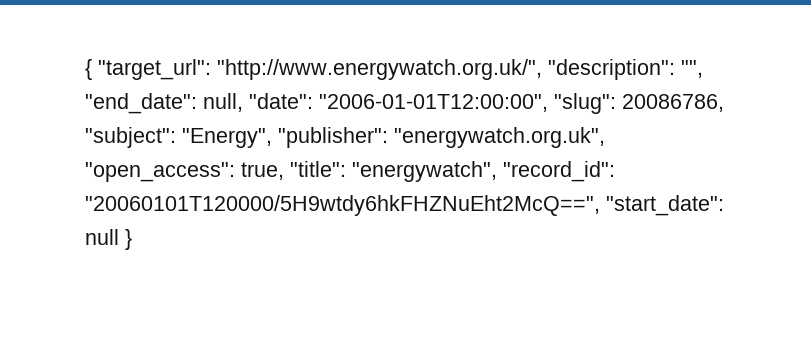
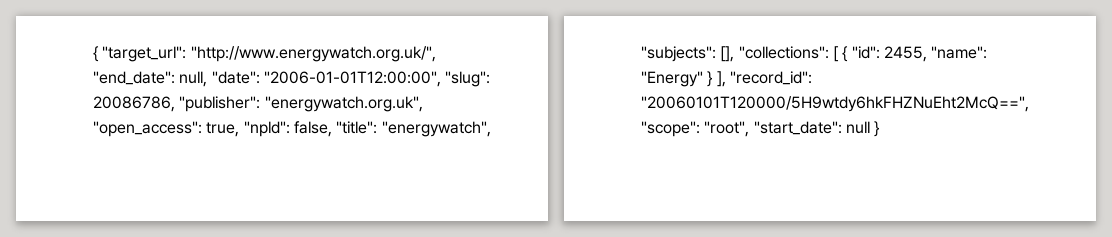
- { "target_url": "http://www.energywatch.org.uk/", "description": "", "end_date": null, "date": "2006-01-01T12:00:00", "slug": 20086786, "subject": "Energy", "publisher": "energywatch.org.uk", "open_access": true, "title": "energywatch", "record_id": "20060101T120000/5H9wtdy6hkFHZNuEht2McQ==", "start_date": null }
+ { "target_url": "http://www.energywatch.org.uk/", "end_date": null, "date": "2006-01-01T12:00:00", "slug": 20086786, "publisher": "energywatch.org.uk", "open_access": true, "npld": false, "title": "energywatch", "subjects": [], "collections": [ { "id": 2455, "name": "Energy" } ], "record_id": "20060101T120000/5H9wtdy6hkFHZNuEht2McQ==", "scope": "root", "start_date": null }

